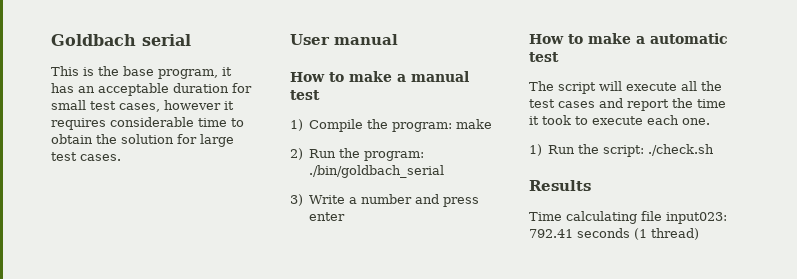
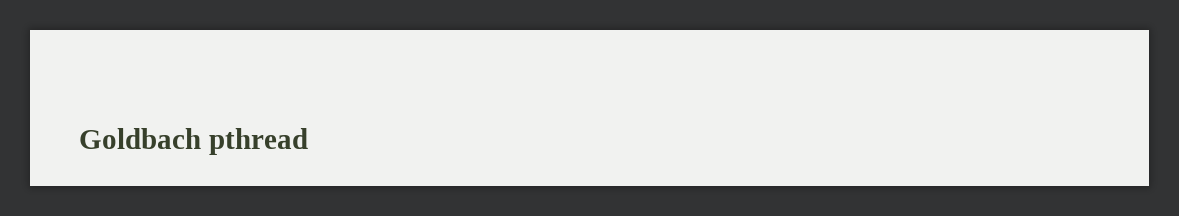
- Goldbach serial
- This is the base program, it has an acceptable duration for small test cases, however it requires considerable time to obtain the solution for large test cases.
- User manual
- How to make a manual test
- 1) Compile the program: make
- 2) Run the program: ./bin/goldbach_serial
- 3) Write a number and press enter
- How to make a automatic test
- The script will execute all the test cases and report the time it took to execute each one.
- 1) Run the script: ./check.sh
- Results
- Time calculating file input023: 792.41 seconds (1 thread)
+ Goldbach pthread

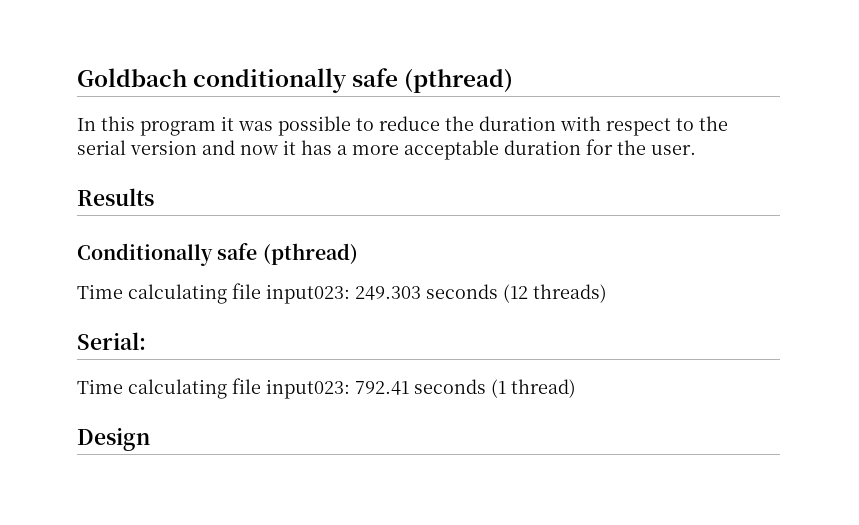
- Goldbach pthread
+ Goldbach conditionally safe (pthread)
+ In this program it was possible to reduce the duration with respect to the serial version and now it has a more acceptable duration for the user.
+ Results
+ Conditionally safe (pthread)
+ Time calculating file input023: 249.303 seconds (12 threads)
+ Serial:
+ Time calculating file input023: 792.41 seconds (1 thread)
+ Design

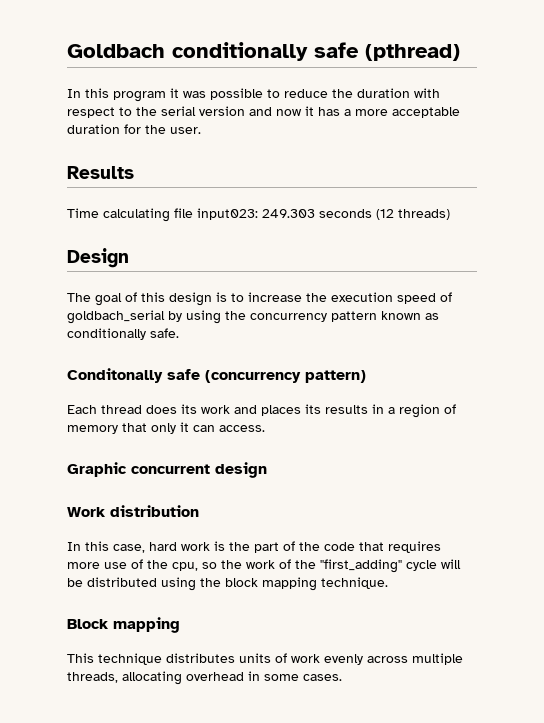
- Conditionally safe (pthread)
- Serial:
- Time calculating file input023: 792.41 seconds (1 thread)
  Design
+ The goal of this design is to increase the execution speed of goldbach_serial by using the concurrency pattern known as conditionally safe.
+ Conditonally safe (concurrency pattern)
+ Each thread does its work and places its results in a region of memory that only it can access.
+ Graphic concurrent design
+ Work distribution
+ In this case, hard work is the part of the code that requires more use of the cpu, so the work of the "first_adding" cycle will be distributed using the block mapping technique.
+ Block mapping
+ This technique distributes units of work evenly across multiple threads, allocating overhead in some cases.

